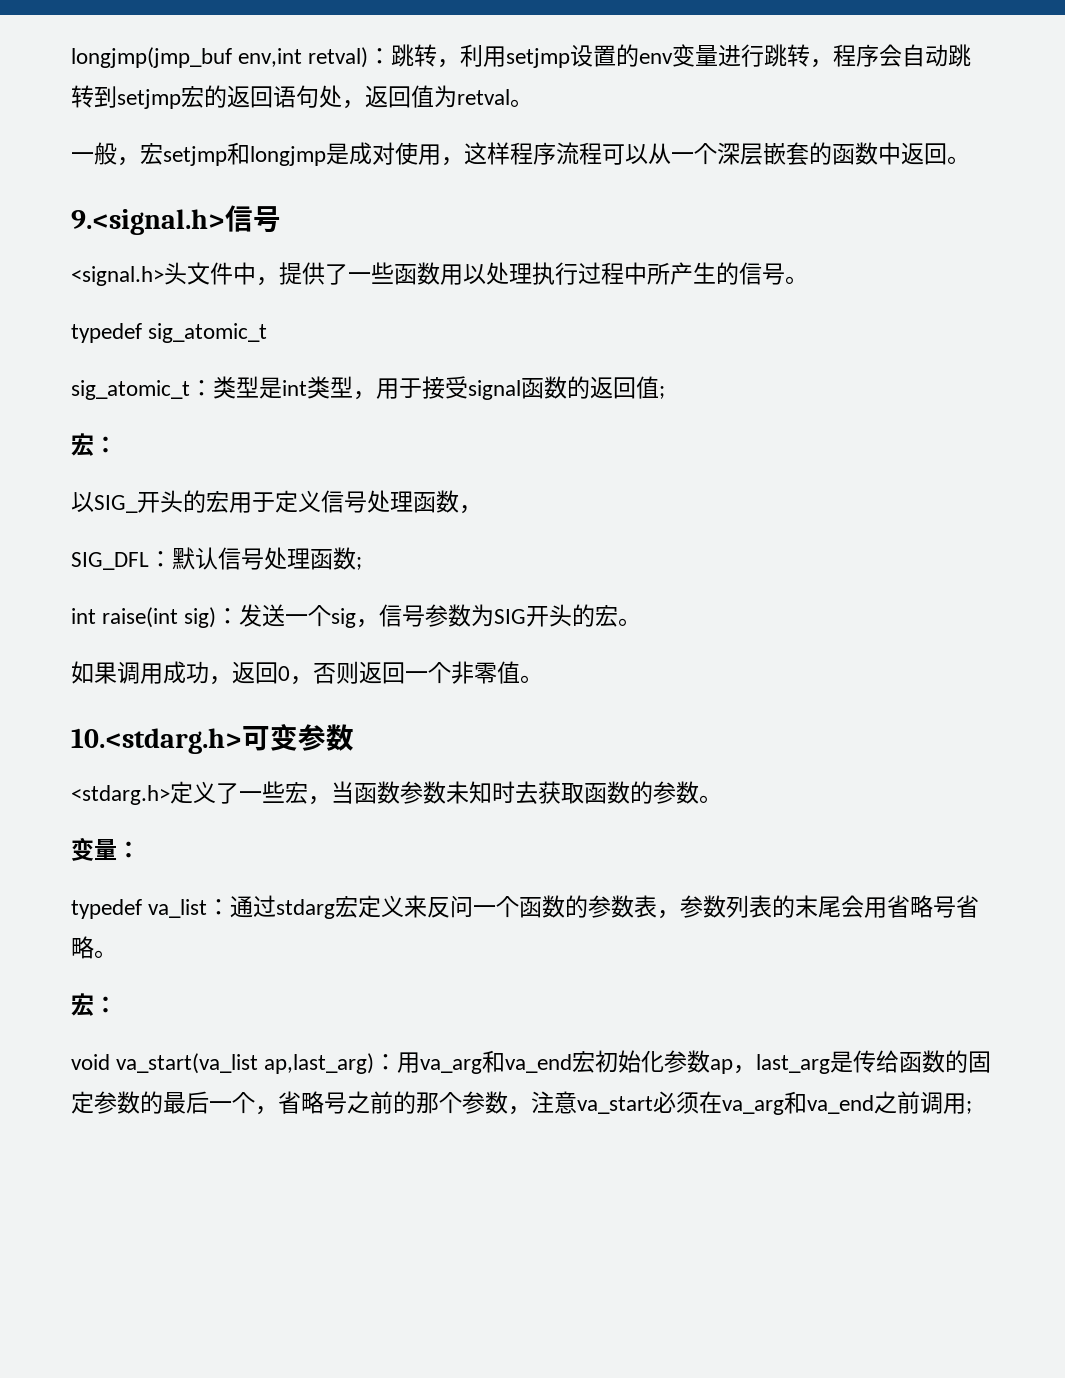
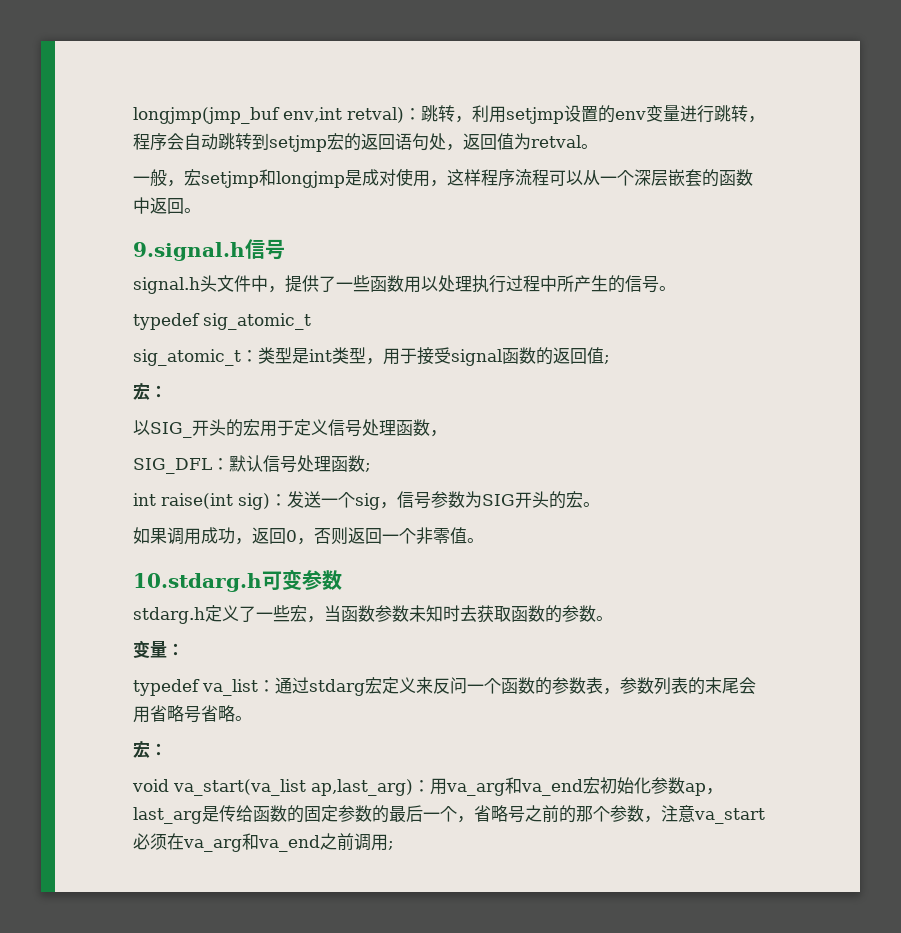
- 9.<signal.h>信号
+ 9.signal.h信号
- <signal.h>头文件中，提供了一些函数用以处理执行过程中所产生的信号。
+ signal.h头文件中，提供了一些函数用以处理执行过程中所产生的信号。
- 10.<stdarg.h>可变参数
+ 10.stdarg.h可变参数
- <stdarg.h>定义了一些宏，当函数参数未知时去获取函数的参数。
+ stdarg.h定义了一些宏，当函数参数未知时去获取函数的参数。

